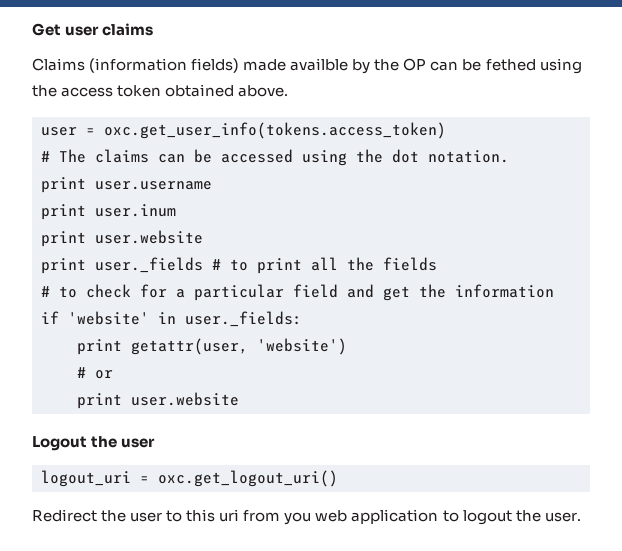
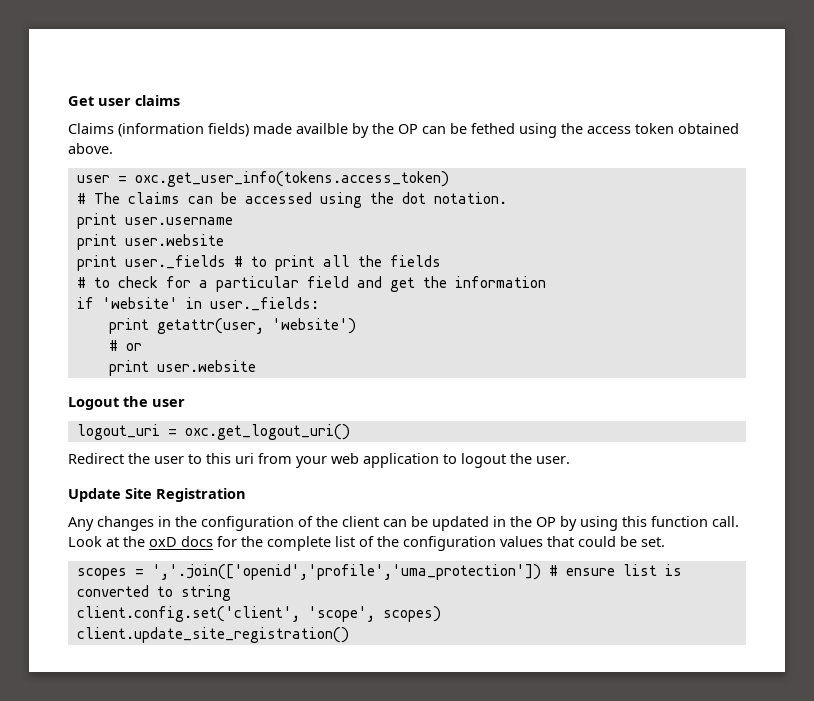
- print user.inum
- Redirect the user to this uri from you web application to logout the user.
+ Redirect the user to this uri from your web application to logout the user.
+ Update Site Registration
+ Any changes in the configuration of the client can be updated in the OP by using this function call. Look at the oxD docs for the complete list of the configuration values that could be set.
+ scopes = ','.join(['openid','profile','uma_protection']) # ensure list is converted to string
+ client.config.set('client', 'scope', scopes)
+ client.update_site_registration()

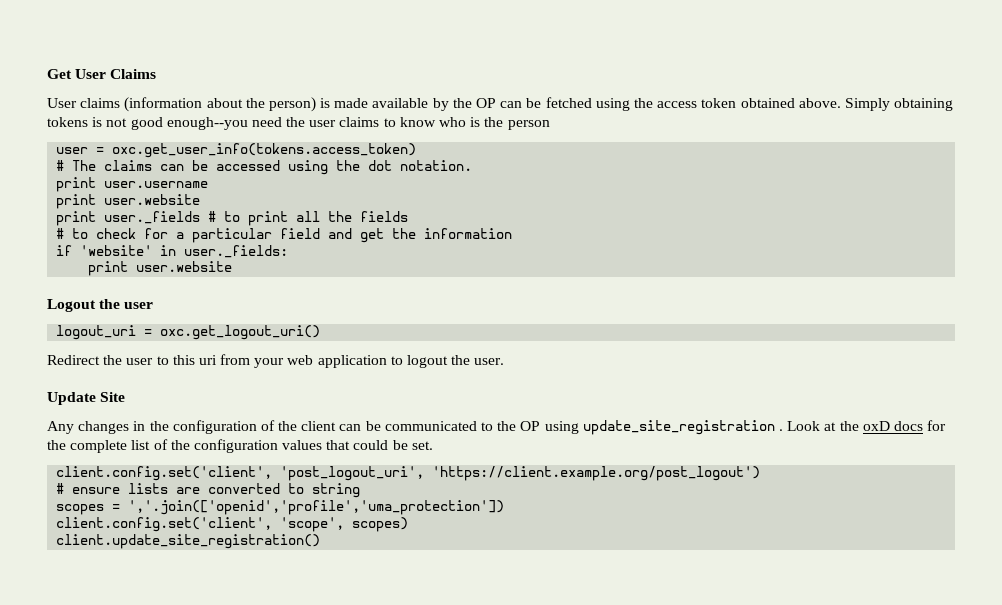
- Get user claims
- Claims (information fields) made availble by the OP can be fethed using the access token obtained above.
+ Get User Claims
+ User claims (information about the person) is made available by the OP can be fetched using the access token obtained above. Simply obtaining tokens is not good enough--you need the user claims to know who is the person
- print getattr(user, 'website')
- # or
- Update Site Registration
+ Update Site
- Any changes in the configuration of the client can be updated in the OP by using this function call.
+ Any changes in the configuration of the client can be communicated to the OP using update_site_registration .
- scopes = ','.join(['openid','profile','uma_protection']) # ensure list is converted to string
+ client.config.set('client', 'post_logout_uri', 'https://client.example.org/post_logout')
+ # ensure lists are converted to string
+ scopes = ','.join(['openid','profile','uma_protection'])

